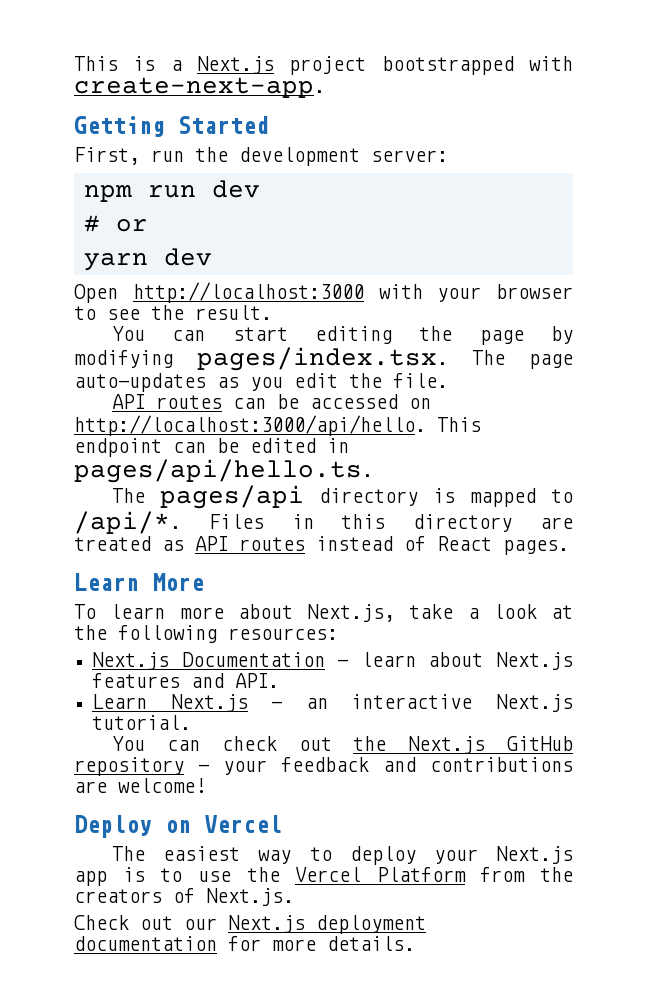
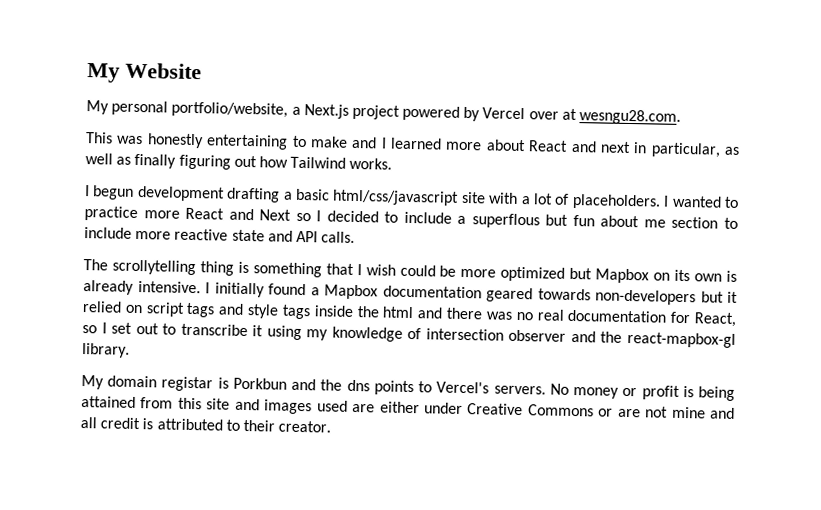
- This is a Next.js project bootstrapped with create-next-app.
- Getting Started
- First, run the development server:
- npm run dev
- # or
- yarn dev
- Open http://localhost:3000 with your browser to see the result.
- You can start editing the page by modifying pages/index.tsx. The page auto-updates as you edit the file.
- API routes can be accessed on http://localhost:3000/api/hello. This endpoint can be edited in pages/api/hello.ts.
- The pages/api directory is mapped to /api/*. Files in this directory are treated as API routes instead of React pages.
- Learn More
- To learn more about Next.js, take a look at the following resources:
- Next.js Documentation - learn about Next.js features and API.
- Learn Next.js - an interactive Next.js tutorial.
- You can check out the Next.js GitHub repository - your feedback and contributions are welcome!
- Deploy on Vercel
- The easiest way to deploy your Next.js app is to use the Vercel Platform from the creators of Next.js.
- Check out our Next.js deployment documentation for more details.
+ My Website
+ My personal portfolio/website, a Next.js project powered by Vercel over at wesngu28.com.
+ This was honestly entertaining to make and I learned more about React and next in particular, as well as finally figuring out how Tailwind works.
+ I begun development drafting a basic html/css/javascript site with a lot of placeholders. I wanted to practice more React and Next so I decided to include a superflous but fun about me section to include more reactive state and API calls.
+ The scrollytelling thing is something that I wish could be more optimized but Mapbox on its own is already intensive. I initially found a Mapbox documentation geared towards non-developers but it relied on script tags and style tags inside the html and there was no real documentation for React, so I set out to transcribe it using my knowledge of intersection observer and the react-mapbox-gl library.
+ My domain registar is Porkbun and the dns points to Vercel's servers. No money or profit is being attained from this site and images used are either under Creative Commons or are not mine and all credit is attributed to their creator.

